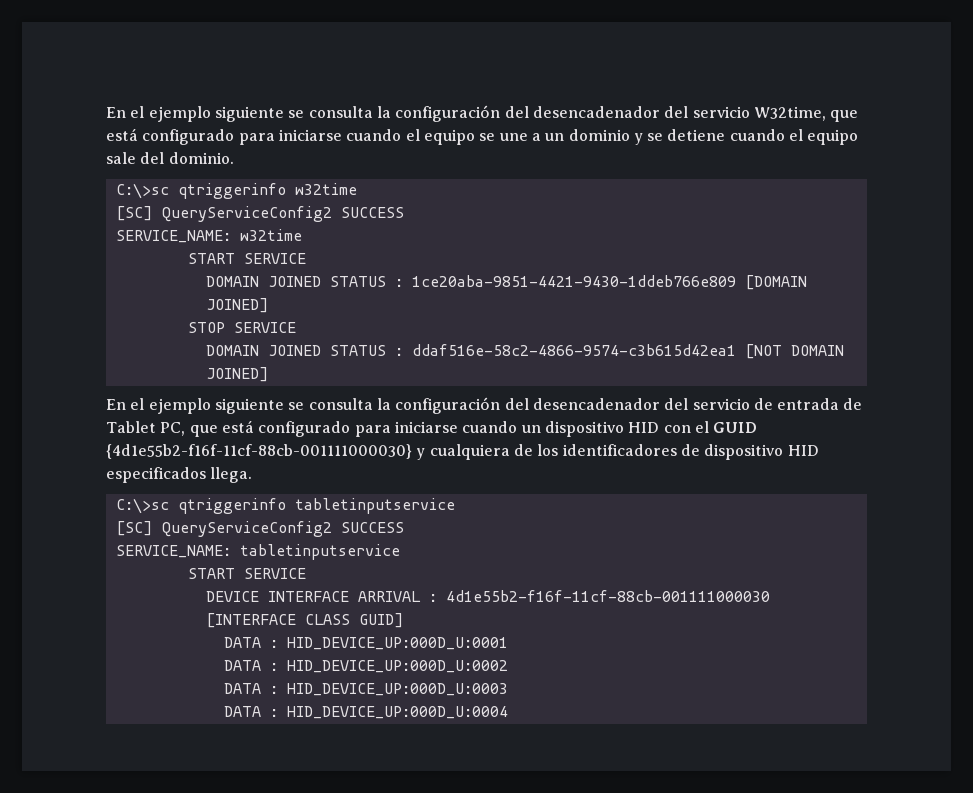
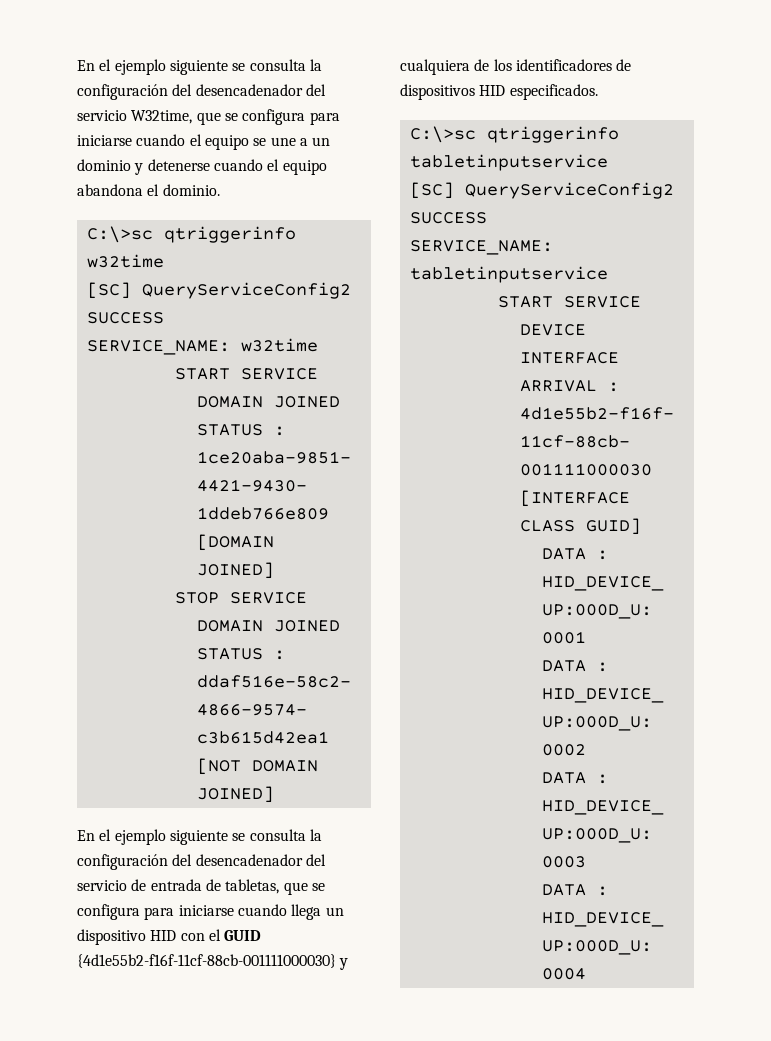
- En el ejemplo siguiente se consulta la configuración del desencadenador del servicio W32time, que está configurado para iniciarse cuando el equipo se une a un dominio y se detiene cuando el equipo sale del dominio.
+ En el ejemplo siguiente se consulta la configuración del desencadenador del servicio W32time, que se configura para iniciarse cuando el equipo se une a un dominio y detenerse cuando el equipo abandona el dominio.
- En el ejemplo siguiente se consulta la configuración del desencadenador del servicio de entrada de Tablet PC, que está configurado para iniciarse cuando un dispositivo HID con el GUID {4d1e55b2-f16f-11cf-88cb-001111000030} y cualquiera de los identificadores de dispositivo HID especificados llega.
+ En el ejemplo siguiente se consulta la configuración del desencadenador del servicio de entrada de tabletas, que se configura para iniciarse cuando llega un dispositivo HID con el GUID {4d1e55b2-f16f-11cf-88cb-001111000030} y cualquiera de los identificadores de dispositivos HID especificados.

